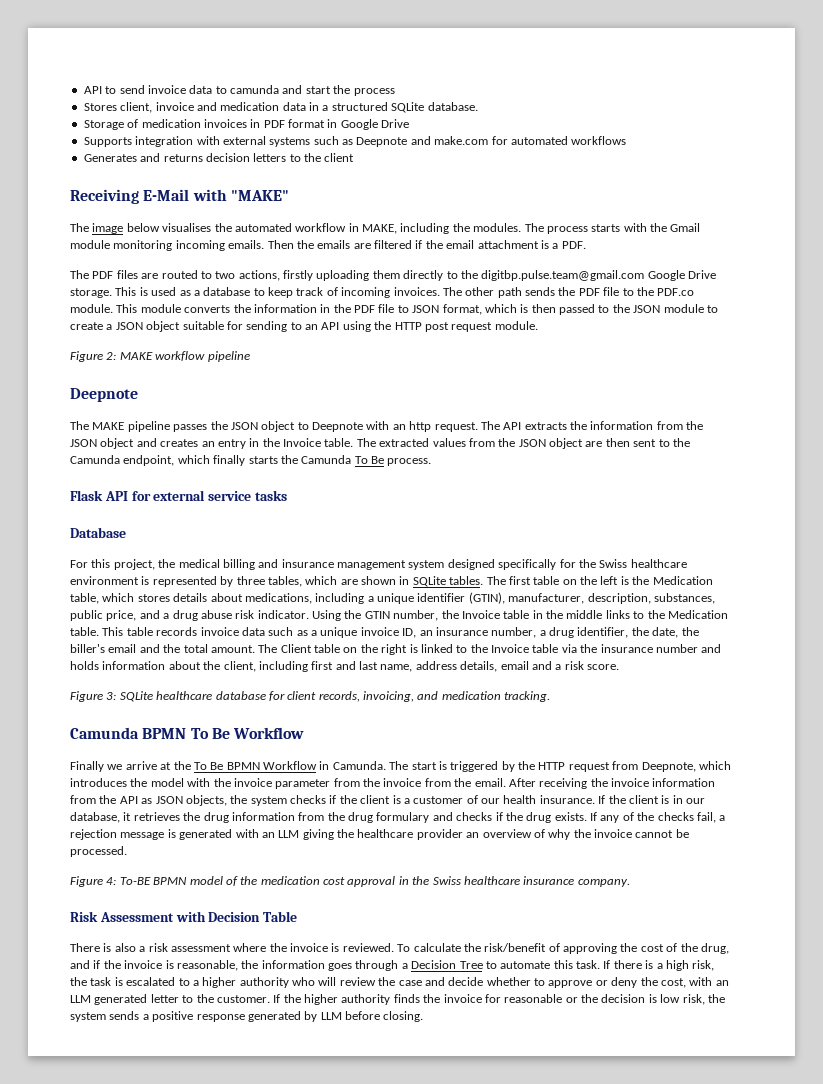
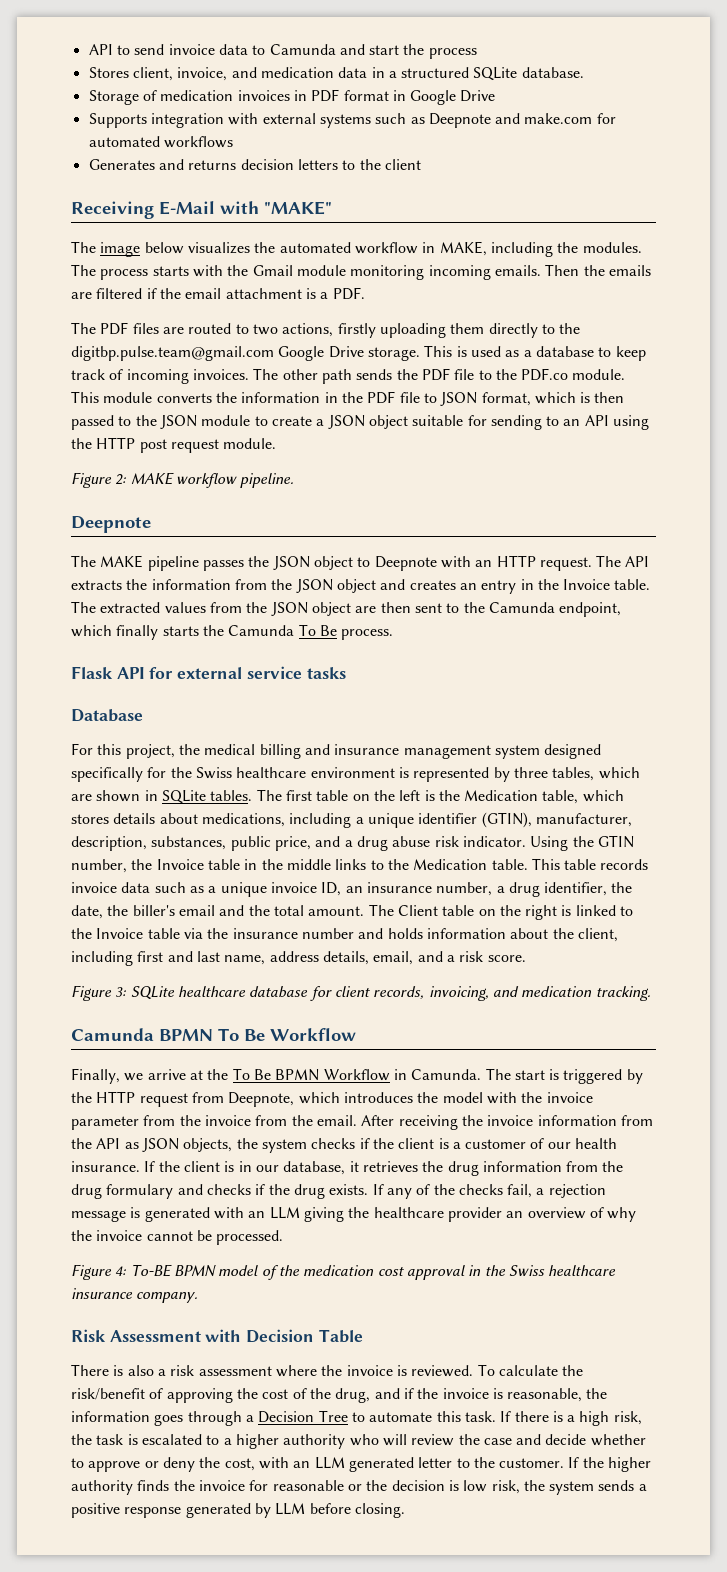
- API to send invoice data to camunda and start the process
+ API to send invoice data to Camunda and start the process
- Stores client, invoice and medication data in a structured SQLite database.
+ Stores client, invoice, and medication data in a structured SQLite database.
- The image below visualises the automated workflow in MAKE, including the modules.
+ The image below visualizes the automated workflow in MAKE, including the modules.
- Figure 2: MAKE workflow pipeline
+ Figure 2: MAKE workflow pipeline.
- The MAKE pipeline passes the JSON object to Deepnote with an http request.
+ The MAKE pipeline passes the JSON object to Deepnote with an HTTP request.
- The Client table on the right is linked to the Invoice table via the insurance number and holds information about the client, including first and last name, address details, email and a risk score.
+ The Client table on the right is linked to the Invoice table via the insurance number and holds information about the client, including first and last name, address details, email, and a risk score.
- Finally we arrive at the To Be BPMN Workflow in Camunda.
+ Finally, we arrive at the To Be BPMN Workflow in Camunda.

